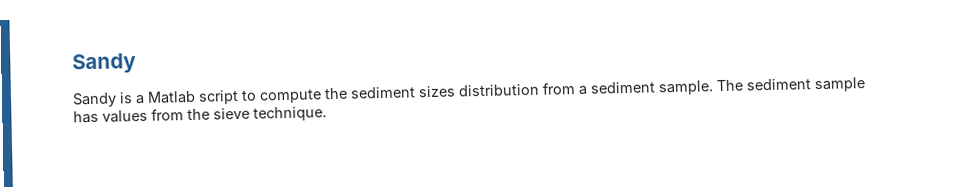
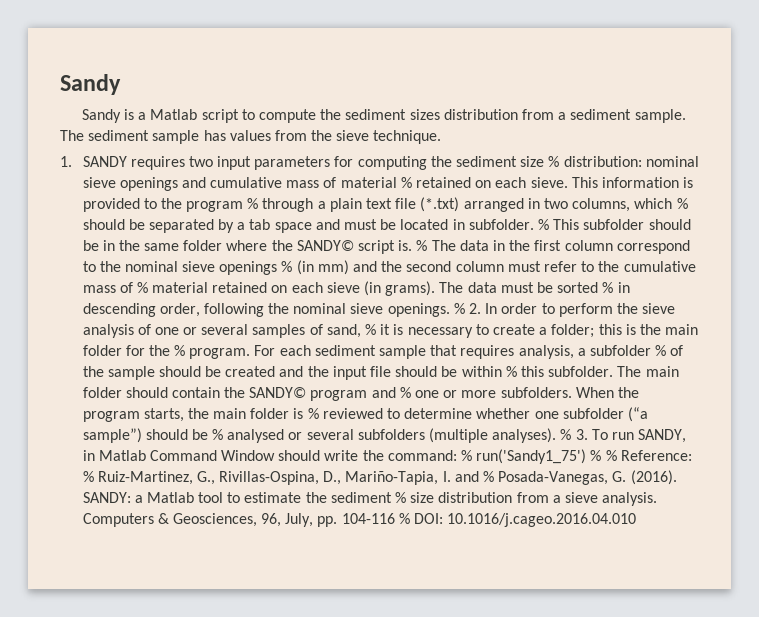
+ 1. SANDY requires two input parameters for computing the sediment size % distribution: nominal sieve openings and cumulative mass of material % retained on each sieve. This information is provided to the program % through a plain text file (*.txt) arranged in two columns, which % should be separated by a tab space and must be located in subfolder. % This subfolder should be in the same folder where the SANDY© script is. % The data in the first column correspond to the nominal sieve openings % (in mm) and the second column must refer to the cumulative mass of % material retained on each sieve (in grams). The data must be sorted % in descending order, following the nominal sieve openings. % 2. In order to perform the sieve analysis of one or several samples of sand, % it is necessary to create a folder; this is the main folder for the % program. For each sediment sample that requires analysis, a subfolder % of the sample should be created and the input file should be within % this subfolder. The main folder should contain the SANDY© program and % one or more subfolders. When the program starts, the main folder is % reviewed to determine whether one subfolder (“a sample”) should be % analysed or several subfolders (multiple analyses). % 3. To run SANDY, in Matlab Command Window should write the command: % run('Sandy1_75') % % Reference: % Ruiz-Martinez, G., Rivillas-Ospina, D., Mariño-Tapia, I. and % Posada-Vanegas, G. (2016). SANDY: a Matlab tool to estimate the sediment % size distribution from a sieve analysis. Computers & Geosciences, 96, July, pp. 104-116 % DOI: 10.1016/j.cageo.2016.04.010

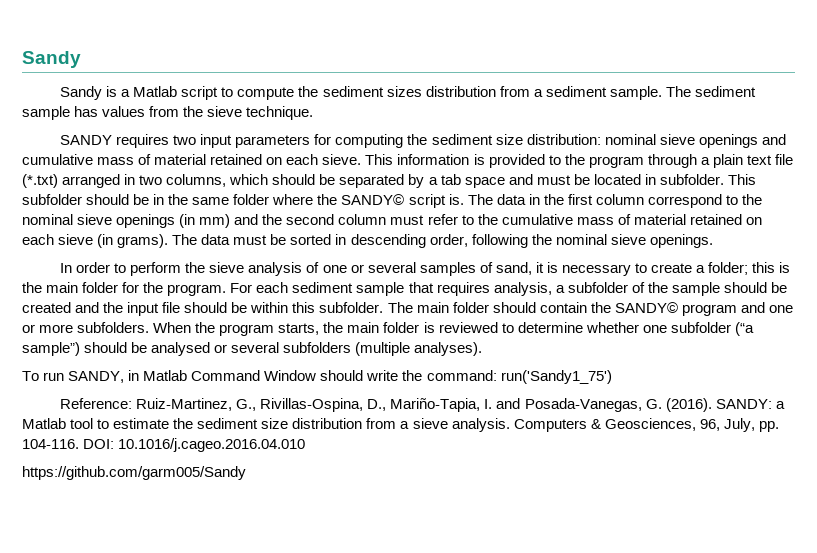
- 1. SANDY requires two input parameters for computing the sediment size % distribution: nominal sieve openings and cumulative mass of material % retained on each sieve.
+ SANDY requires two input parameters for computing the sediment size distribution: nominal sieve openings and cumulative mass of material retained on each sieve.
- This information is provided to the program % through a plain text file (*.txt) arranged in two columns, which % should be separated by a tab space and must be located in subfolder.
+ This information is provided to the program through a plain text file (*.txt) arranged in two columns, which should be separated by a tab space and must be located in subfolder.
- % This subfolder should be in the same folder where the SANDY© script is.
+ This subfolder should be in the same folder where the SANDY© script is.
- % The data in the first column correspond to the nominal sieve openings % (in mm) and the second column must refer to the cumulative mass of % material retained on each sieve (in grams).
+ The data in the first column correspond to the nominal sieve openings (in mm) and the second column must refer to the cumulative mass of material retained on each sieve (in grams).
- The data must be sorted % in descending order, following the nominal sieve openings. % 2. In order to perform the sieve analysis of one or several samples of sand, % it is necessary to create a folder; this is the main folder for the % program.
+ The data must be sorted in descending order, following the nominal sieve openings.
+ In order to perform the sieve analysis of one or several samples of sand, it is necessary to create a folder; this is the main folder for the program.
- For each sediment sample that requires analysis, a subfolder % of the sample should be created and the input file should be within % this subfolder.
+ For each sediment sample that requires analysis, a subfolder of the sample should be created and the input file should be within this subfolder.
- The main folder should contain the SANDY© program and % one or more subfolders.
+ The main folder should contain the SANDY© program and one or more subfolders.
- When the program starts, the main folder is % reviewed to determine whether one subfolder (“a sample”) should be % analysed or several subfolders (multiple analyses). % 3. To run SANDY, in Matlab Command Window should write the command: % run('Sandy1_75') % % Reference: % Ruiz-Martinez, G., Rivillas-Ospina, D., Mariño-Tapia, I. and % Posada-Vanegas, G. (2016).
+ When the program starts, the main folder is reviewed to determine whether one subfolder (“a sample”) should be analysed or several subfolders (multiple analyses).
+ To run SANDY, in Matlab Command Window should write the command: run('Sandy1_75')
+ Reference: Ruiz-Martinez, G., Rivillas-Ospina, D., Mariño-Tapia, I. and Posada-Vanegas, G. (2016).
- SANDY: a Matlab tool to estimate the sediment % size distribution from a sieve analysis.
+ SANDY: a Matlab tool to estimate the sediment size distribution from a sieve analysis.
- Computers & Geosciences, 96, July, pp. 104-116 % DOI: 10.1016/j.cageo.2016.04.010
+ Computers & Geosciences, 96, July, pp. 104-116. DOI: 10.1016/j.cageo.2016.04.010
+ https://github.com/garm005/Sandy

